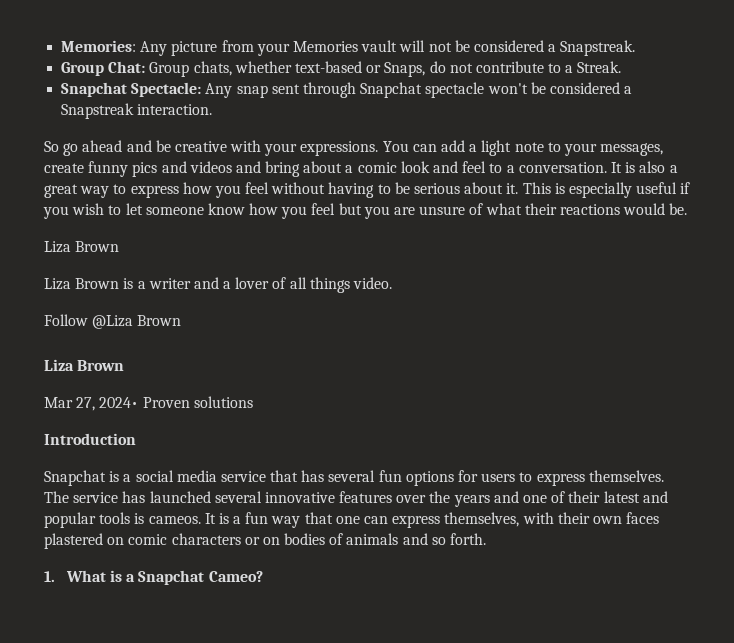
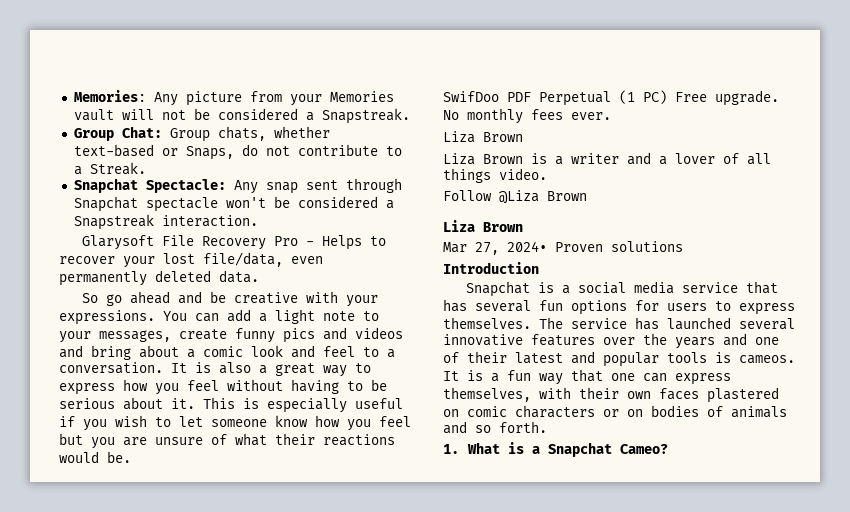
+ Glarysoft File Recovery Pro - Helps to recover your lost file/data, even permanently deleted data.
+ SwifDoo PDF Perpetual (1 PC) Free upgrade. No monthly fees ever.

